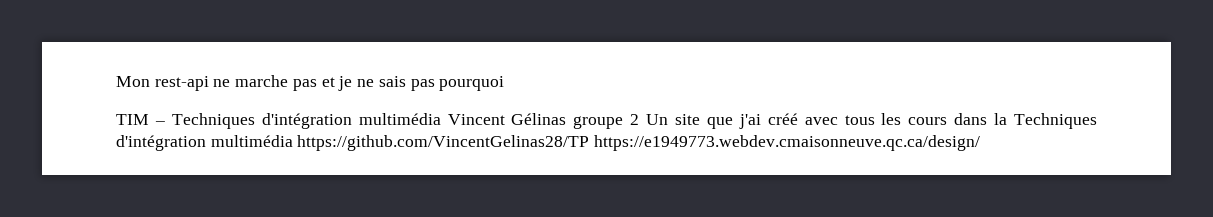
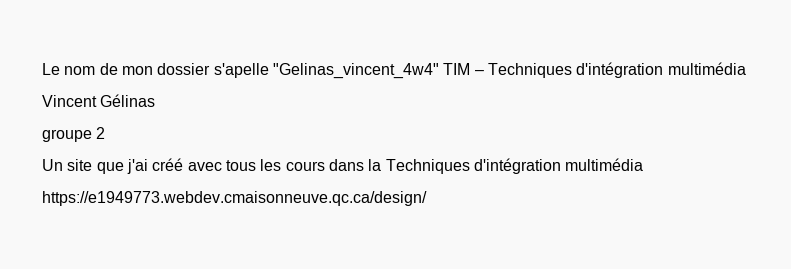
- Mon rest-api ne marche pas et je ne sais pas pourquoi
- TIM – Techniques d'intégration multimédia Vincent Gélinas groupe 2 Un site que j'ai créé avec tous les cours dans la Techniques d'intégration multimédia https://github.com/VincentGelinas28/TP https://e1949773.webdev.cmaisonneuve.qc.ca/design/
+ Le nom de mon dossier s'apelle "Gelinas_vincent_4w4" TIM – Techniques d'intégration multimédia
+ Vincent Gélinas
+ groupe 2
+ Un site que j'ai créé avec tous les cours dans la Techniques d'intégration multimédia
+ https://e1949773.webdev.cmaisonneuve.qc.ca/design/

